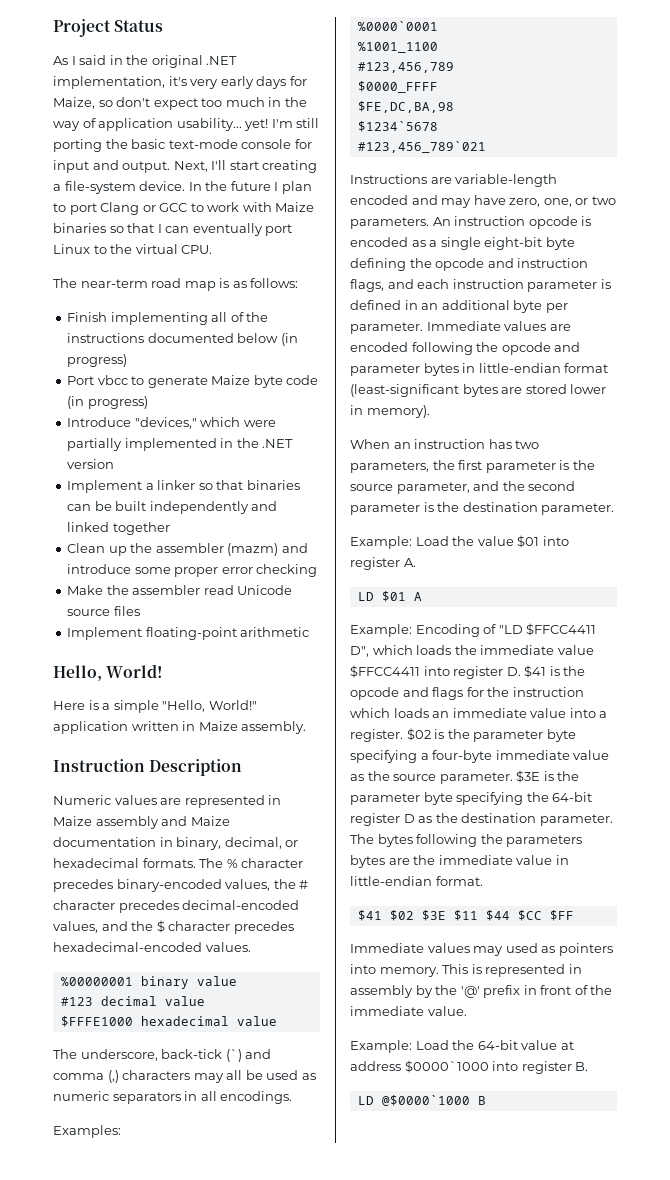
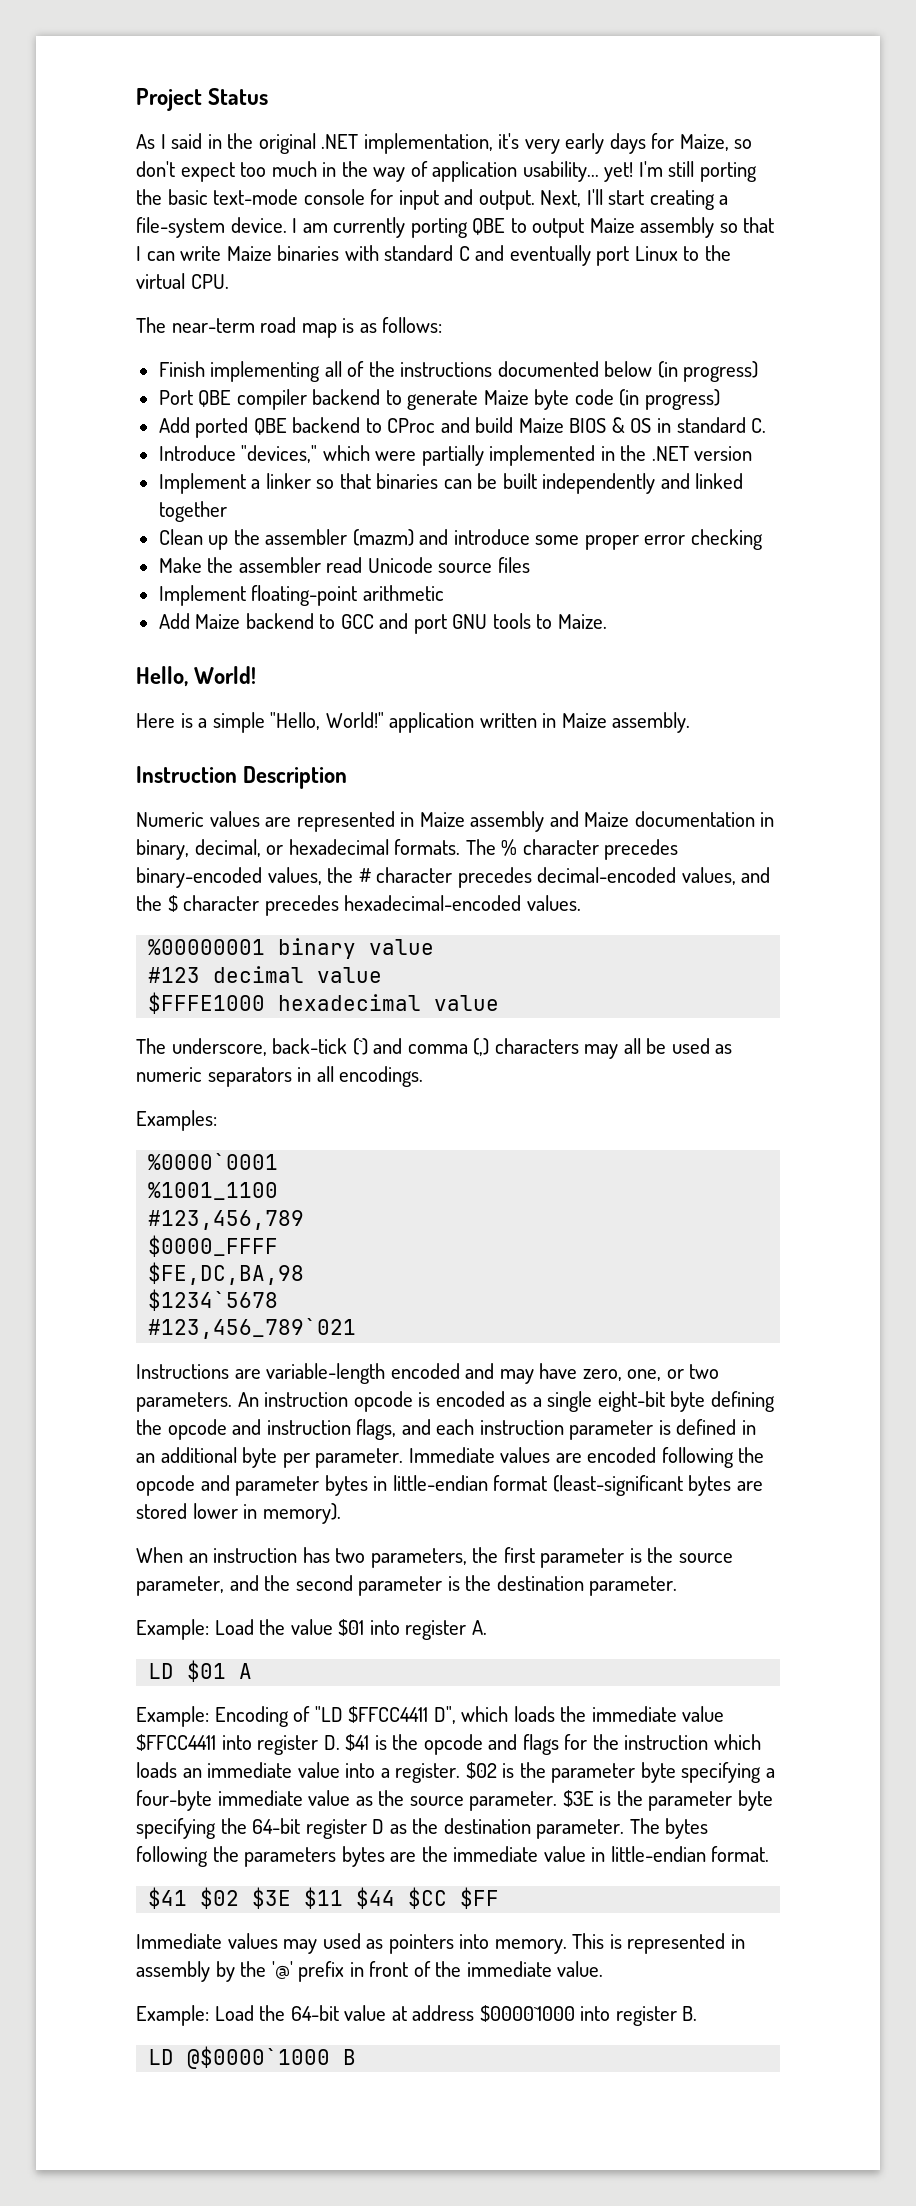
- In the future I plan to port Clang or GCC to work with Maize binaries so that I can eventually port Linux to the virtual CPU.
+ I am currently porting QBE to output Maize assembly so that I can write Maize binaries with standard C and eventually port Linux to the virtual CPU.
- Port vbcc to generate Maize byte code (in progress)
+ Port QBE compiler backend to generate Maize byte code (in progress)
+ Add ported QBE backend to CProc and build Maize BIOS & OS in standard C.
+ Add Maize backend to GCC and port GNU tools to Maize.

